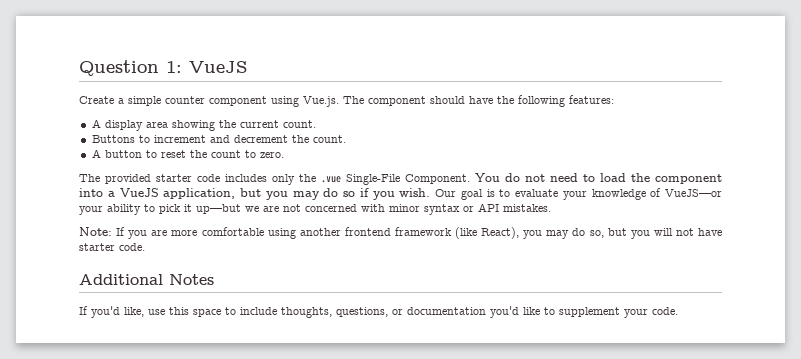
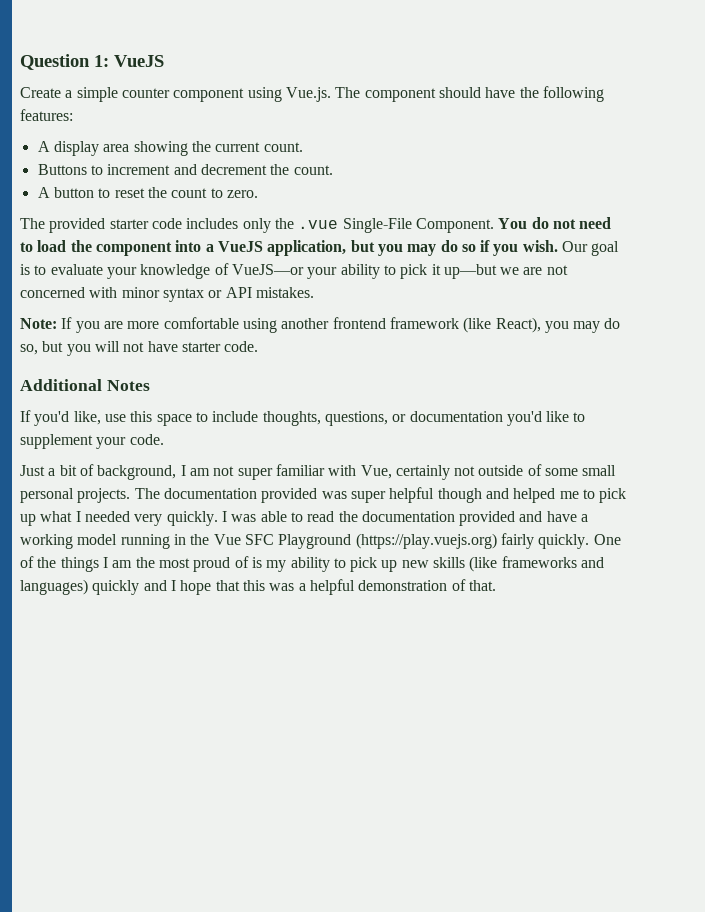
+ Just a bit of background, I am not super familiar with Vue, certainly not outside of some small personal projects. The documentation provided was super helpful though and helped me to pick up what I needed very quickly. I was able to read the documentation provided and have a working model running in the Vue SFC Playground (https://play.vuejs.org) fairly quickly. One of the things I am the most proud of is my ability to pick up new skills (like frameworks and languages) quickly and I hope that this was a helpful demonstration of that.

